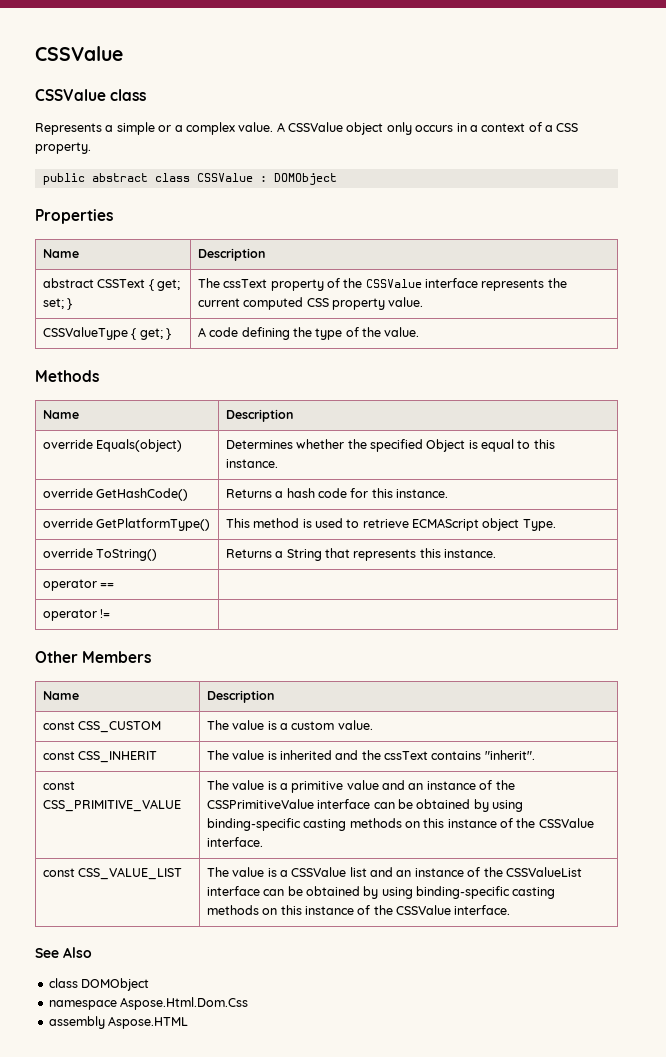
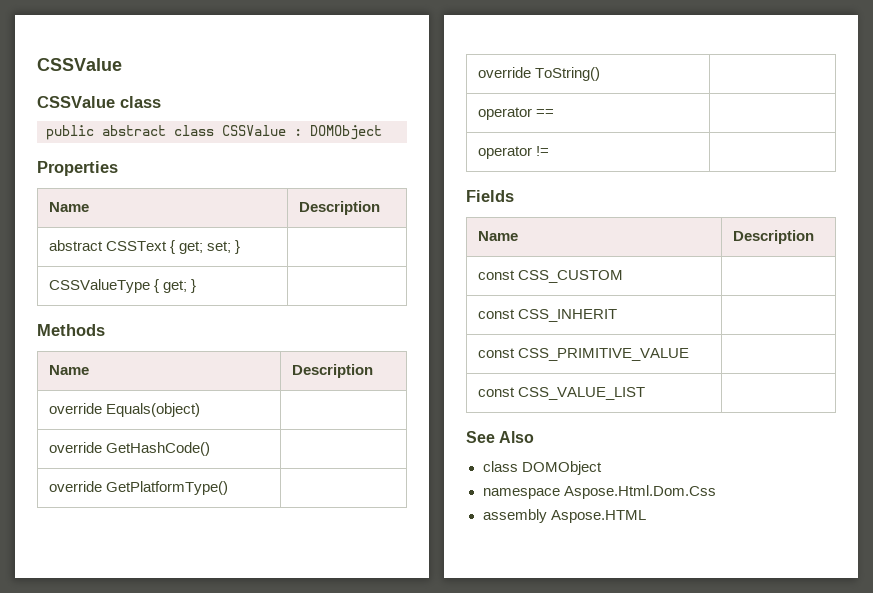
- Represents a simple or a complex value. A CSSValue object only occurs in a context of a CSS property.
- abstract CSSText { get; set; } | The cssText property of the CSSValue interface represents the current computed CSS property value.
- CSSValueType { get; } | A code defining the type of the value.
+ abstract CSSText { get; set; } |
+ CSSValueType { get; } |
- override Equals(object) | Determines whether the specified Object is equal to this instance.
- override GetHashCode() | Returns a hash code for this instance.
- override GetPlatformType() | This method is used to retrieve ECMAScript object Type.
- override ToString() | Returns a String that represents this instance.
+ override Equals(object) |
+ override GetHashCode() |
+ override GetPlatformType() |
+ override ToString() |
- Other Members
+ Fields
- const CSS_CUSTOM | The value is a custom value.
- const CSS_INHERIT | The value is inherited and the cssText contains "inherit".
- const CSS_PRIMITIVE_VALUE | The value is a primitive value and an instance of the CSSPrimitiveValue interface can be obtained by using binding-specific casting methods on this instance of the CSSValue interface.
- const CSS_VALUE_LIST | The value is a CSSValue list and an instance of the CSSValueList interface can be obtained by using binding-specific casting methods on this instance of the CSSValue interface.
+ const CSS_CUSTOM |
+ const CSS_INHERIT |
+ const CSS_PRIMITIVE_VALUE |
+ const CSS_VALUE_LIST |

